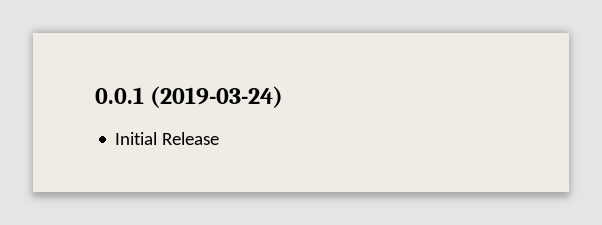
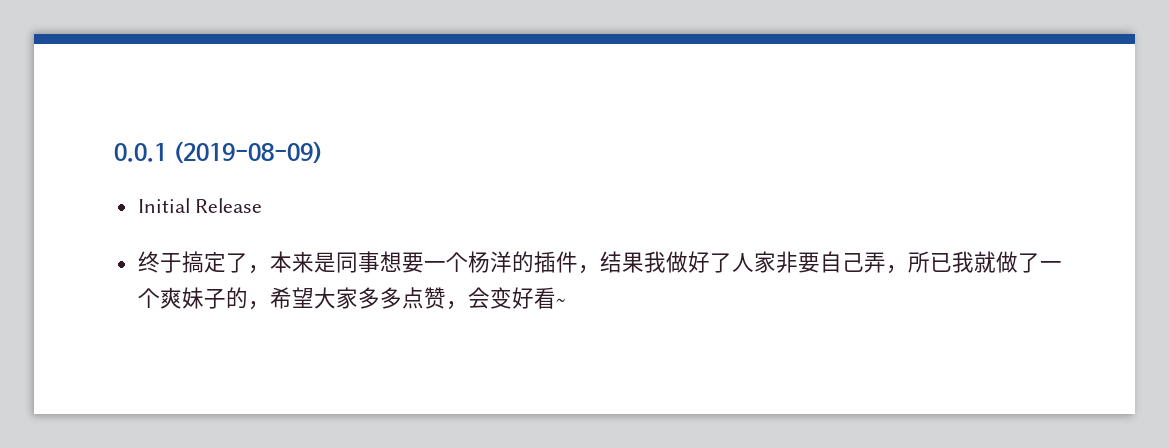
- 0.0.1 (2019-03-24)
+ 0.0.1 (2019-08-09)
+ 终于搞定了，本来是同事想要一个杨洋的插件，结果我做好了人家非要自己弄，所已我就做了一个爽妹子的，希望大家多多点赞，会变好看~

